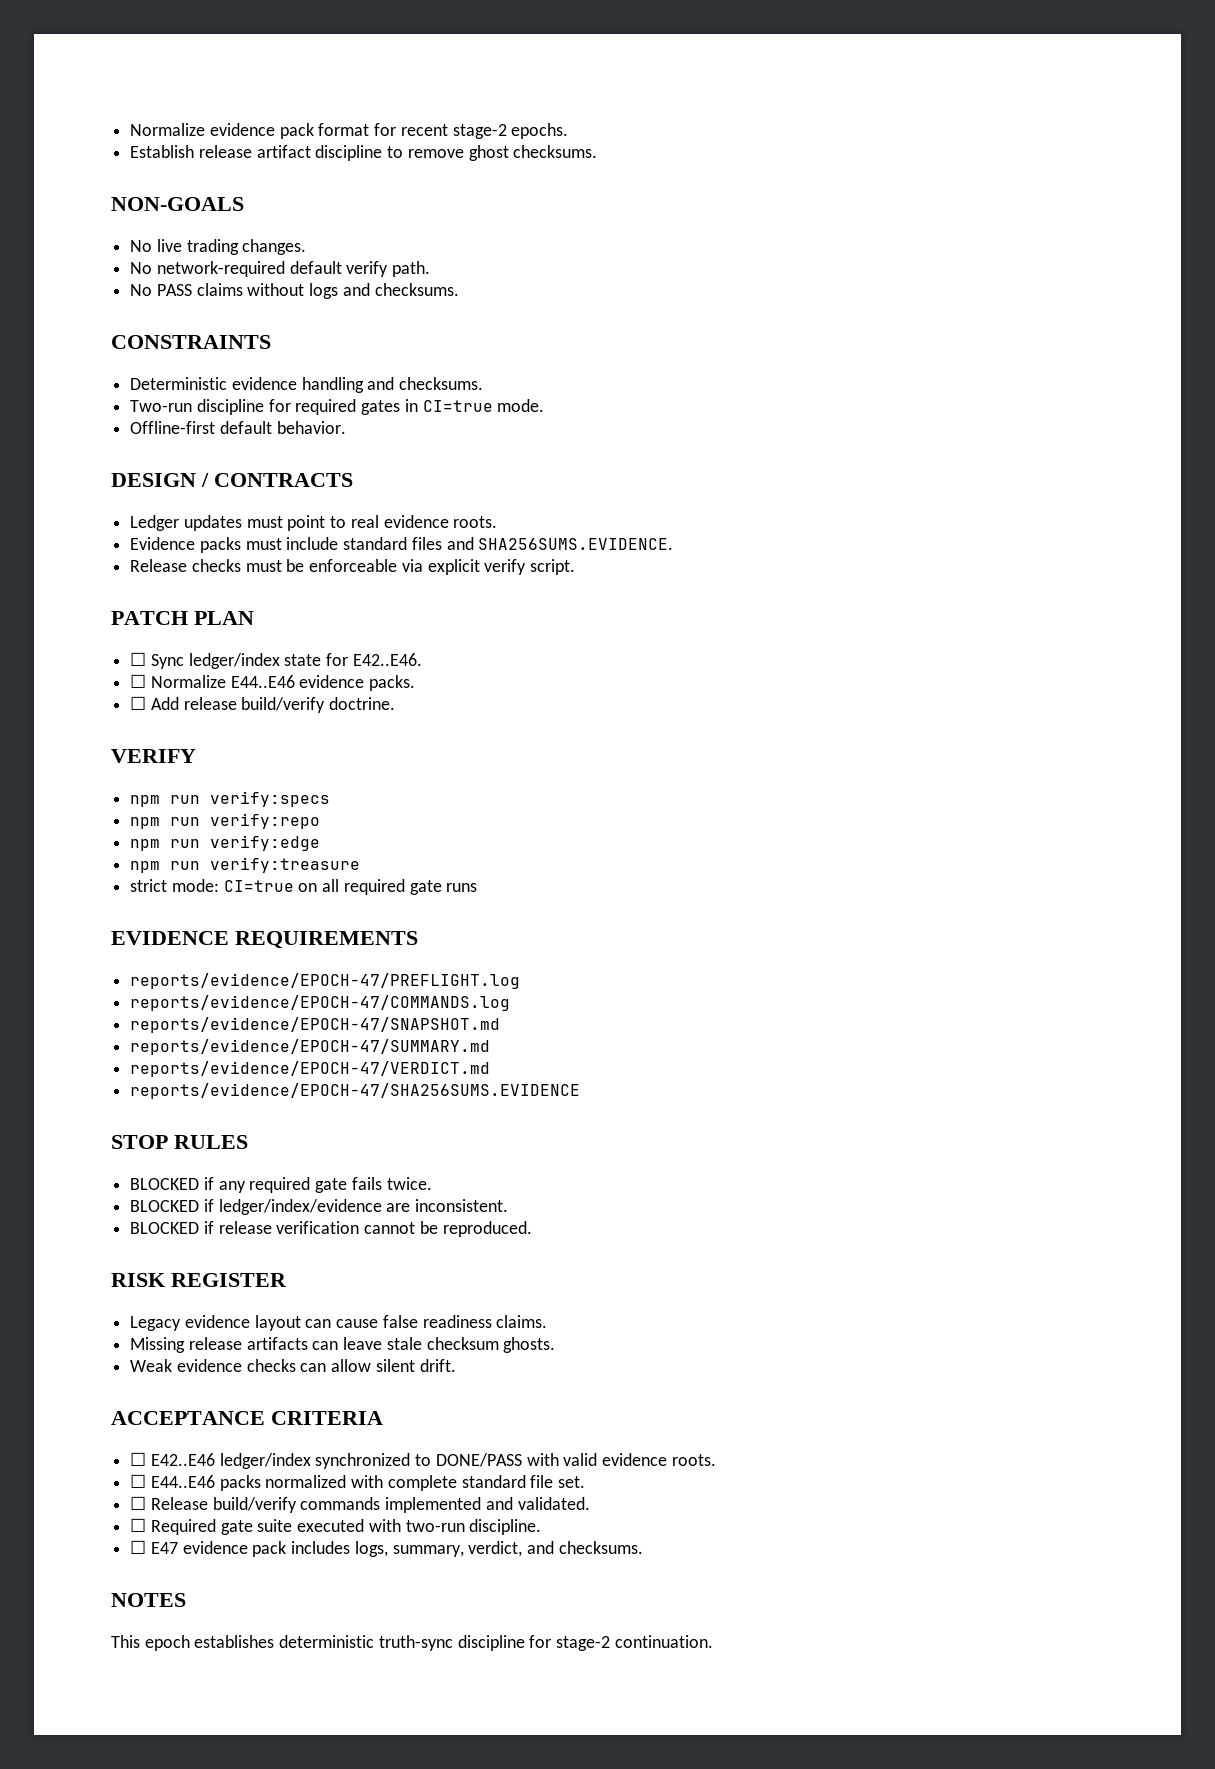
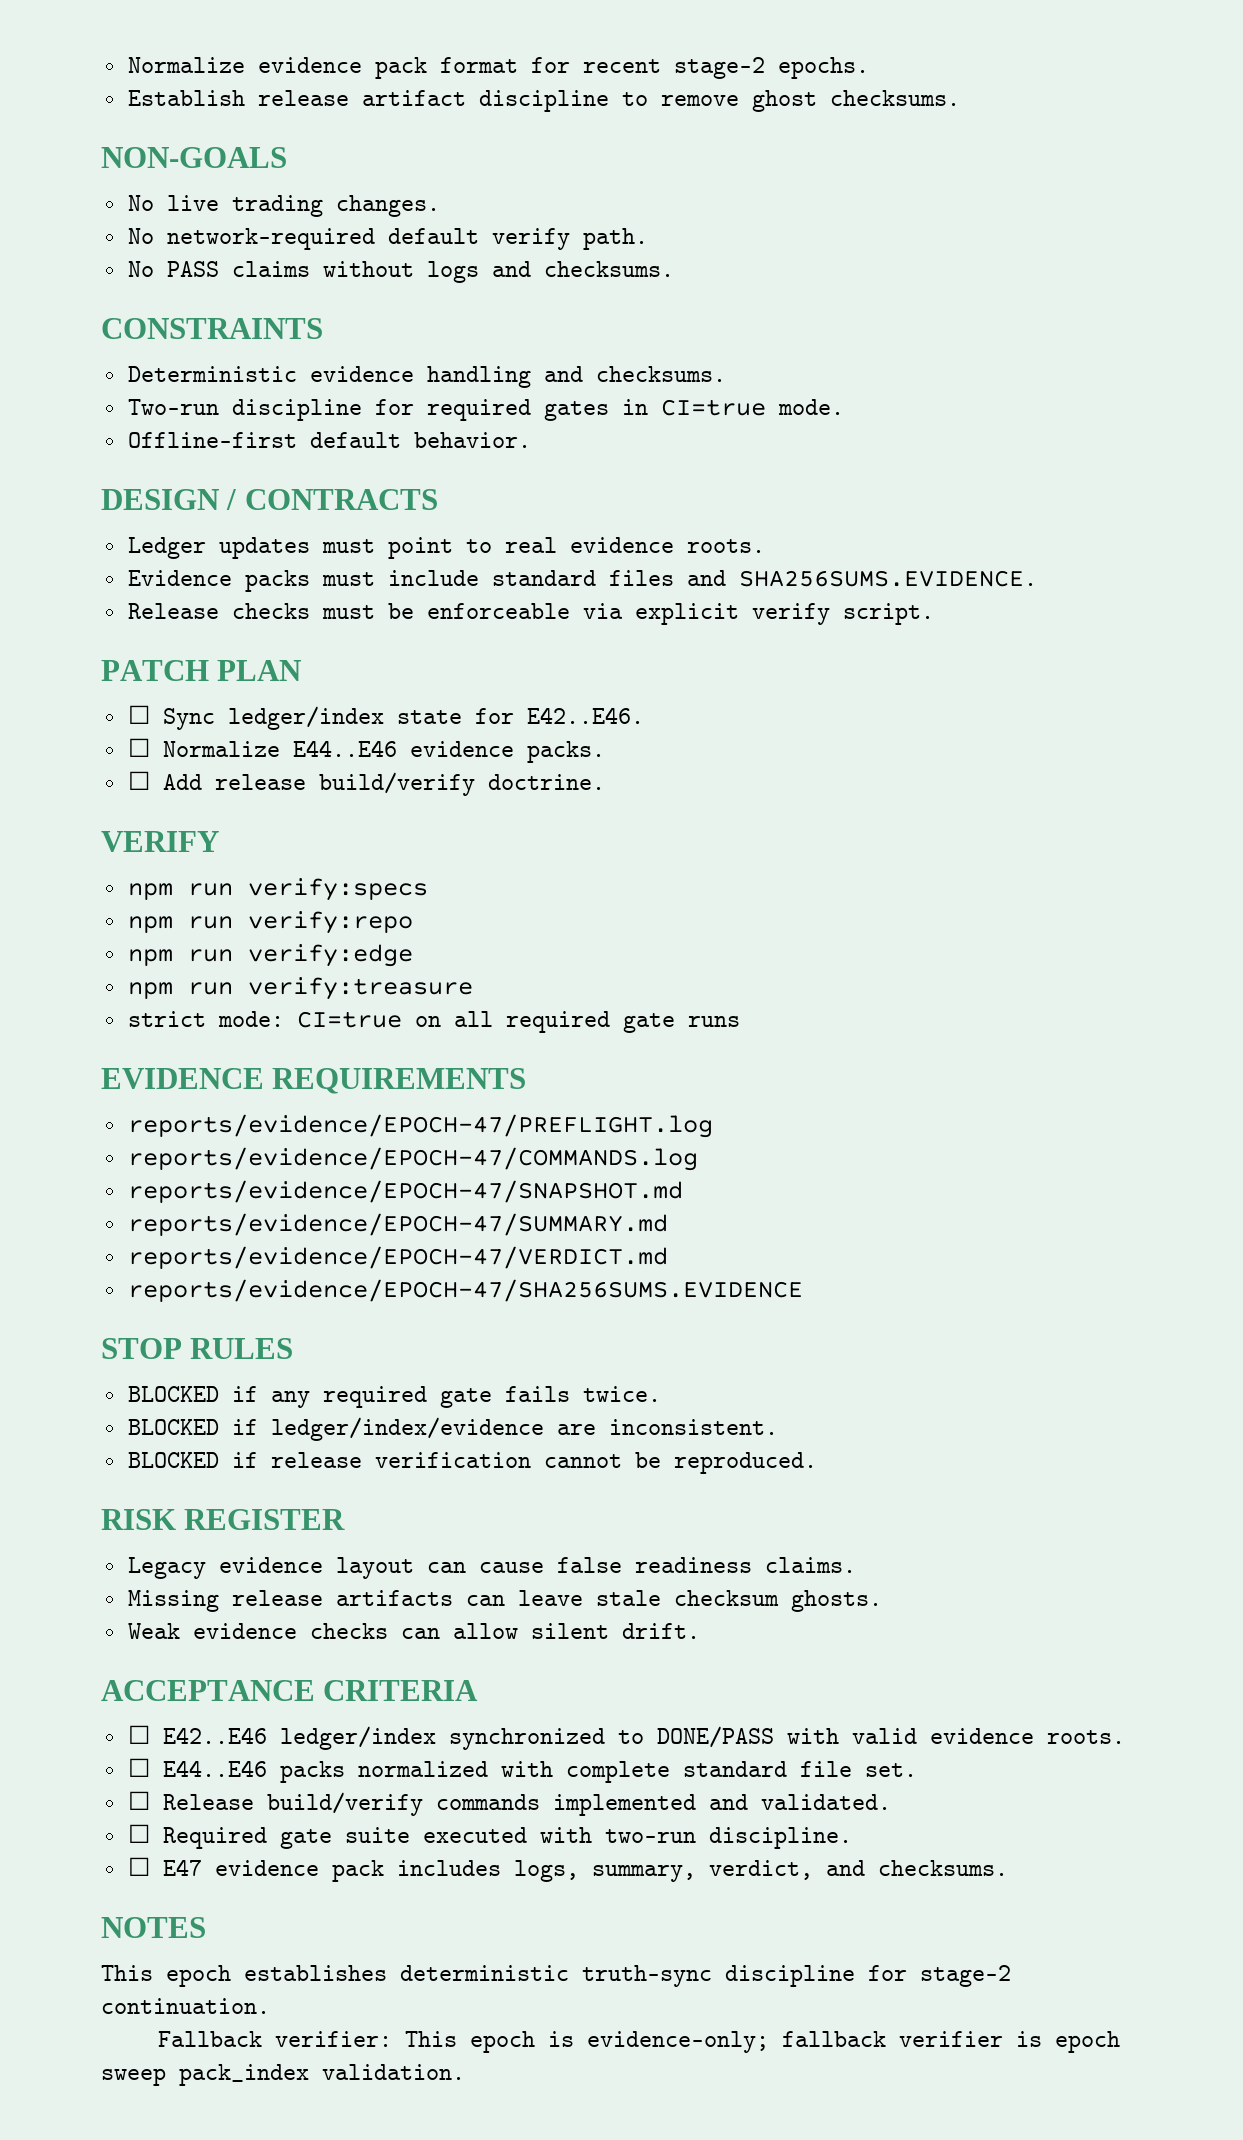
+ Fallback verifier: This epoch is evidence-only; fallback verifier is epoch sweep pack_index validation.

